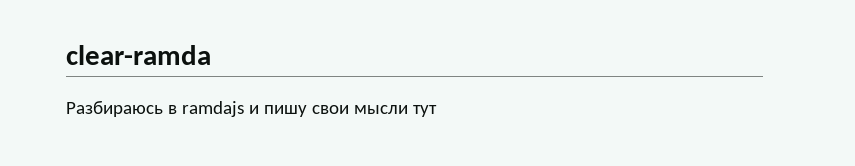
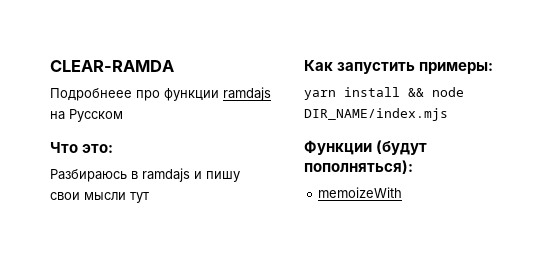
- clear-ramda
+ CLEAR-RAMDA
+ Подробнеее про функции ramdajs на Русском
+ Что это:
+ Как запустить примеры:
+ yarn install && node DIR_NAME/index.mjs
+ Функции (будут пополняться):
+ memoizeWith

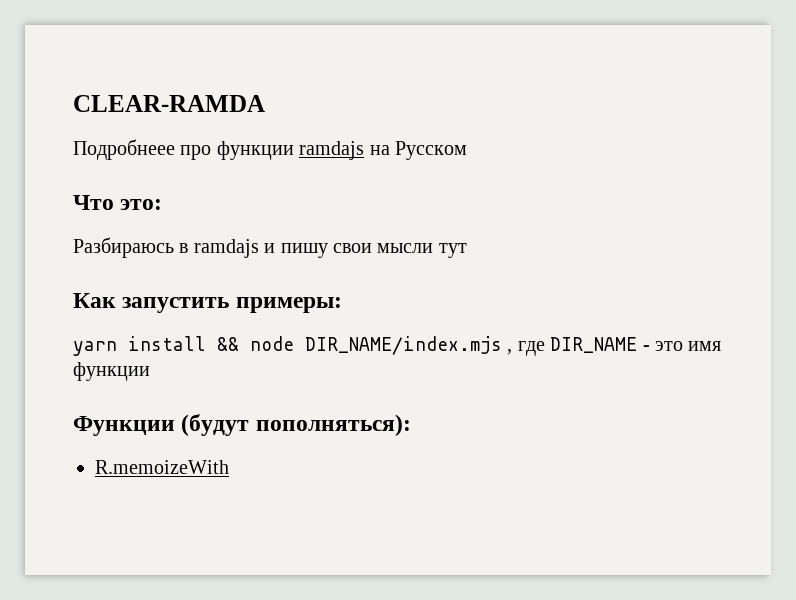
- yarn install && node DIR_NAME/index.mjs
+ yarn install && node DIR_NAME/index.mjs , где DIR_NAME - это имя функции
- memoizeWith
+ R.memoizeWith

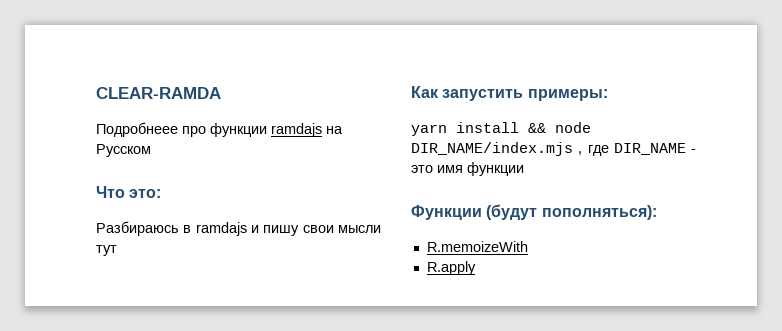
+ R.apply

